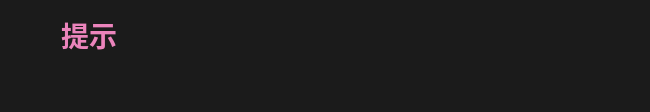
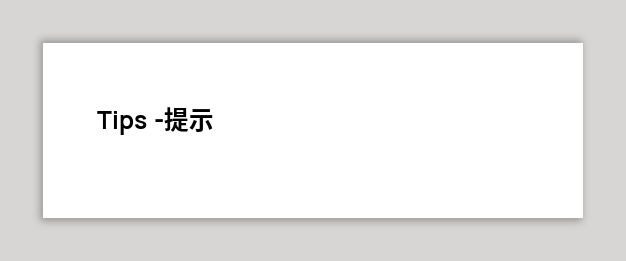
- 提示
+ Tips -提示

